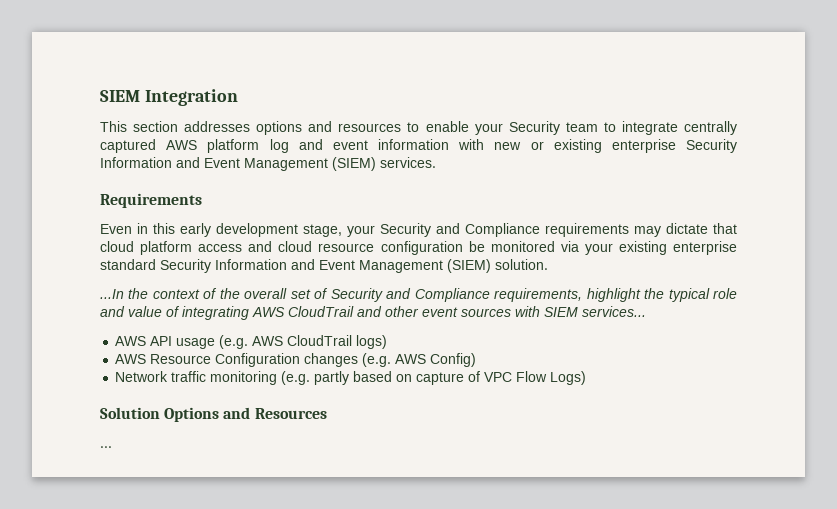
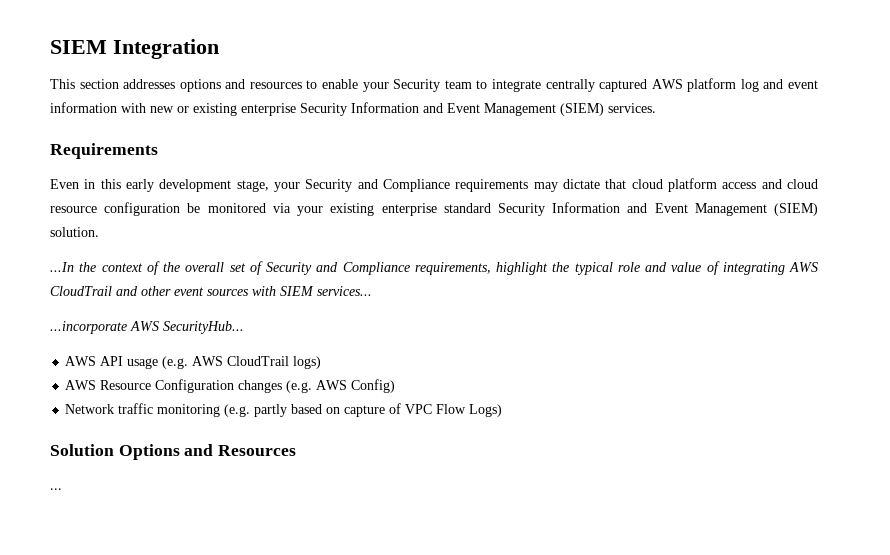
+ ...incorporate AWS SecurityHub...

